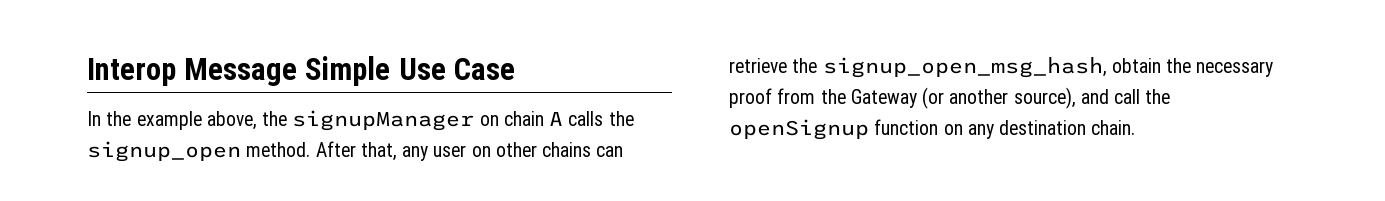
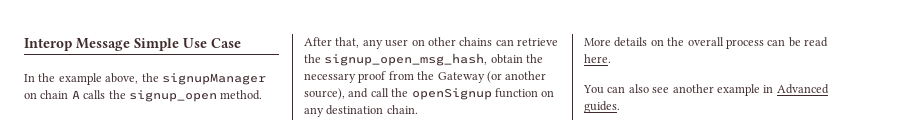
+ More details on the overall process can be read here.
+ You can also see another example in Advanced guides.

